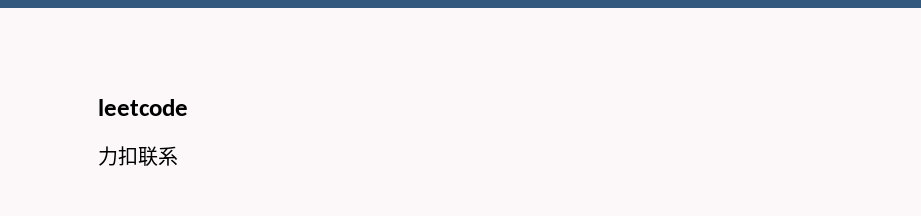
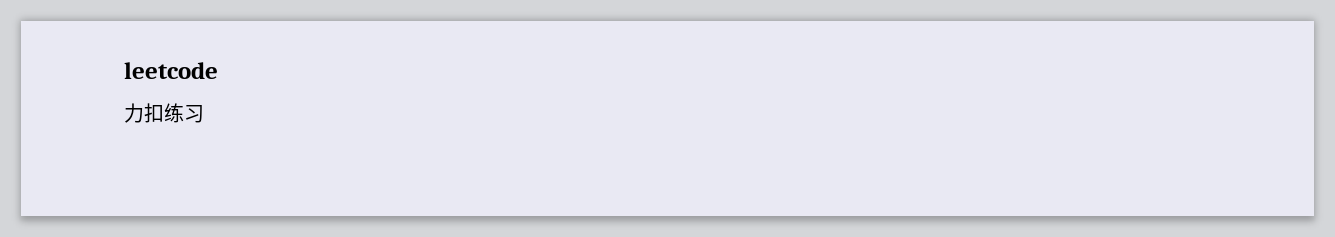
- 力扣联系
+ 力扣练习

